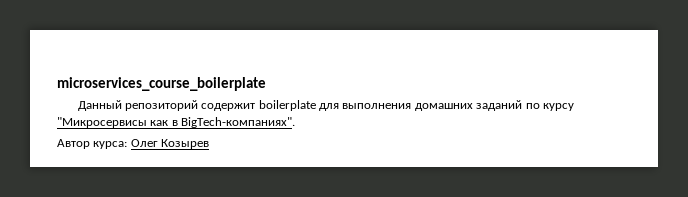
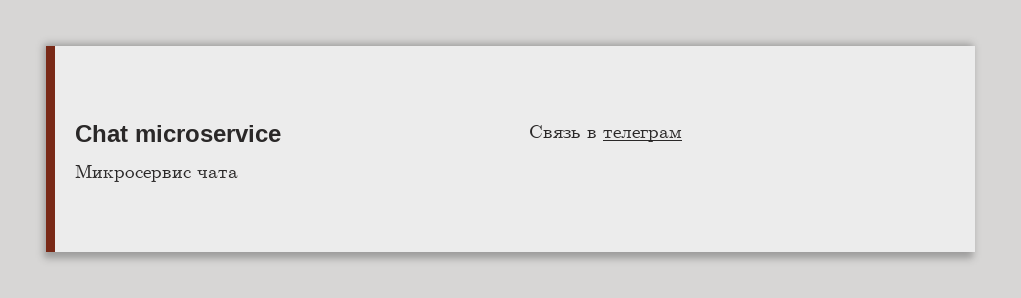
- microservices_course_boilerplate
- Данный репозиторий содержит boilerplate для выполнения домашних заданий по курсу "Микросервисы как в BigTech-компаниях".
- Автор курса: Олег Козырев
+ Chat microservice
+ Микросервис чата
+ Связь в телеграм

